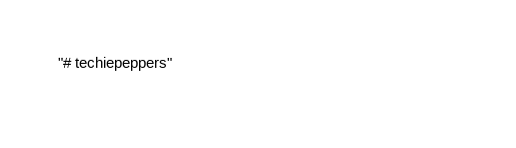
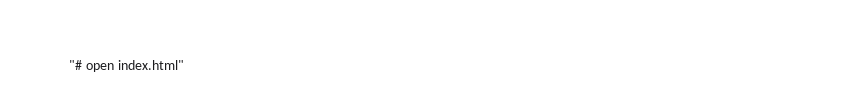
- "# techiepeppers"
+ "# open index.html"

